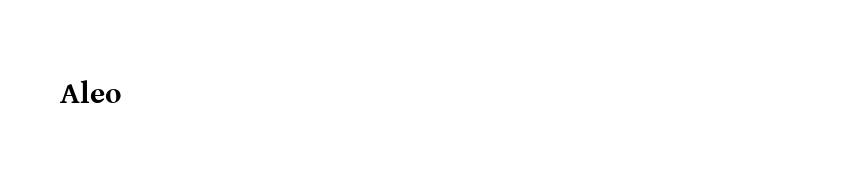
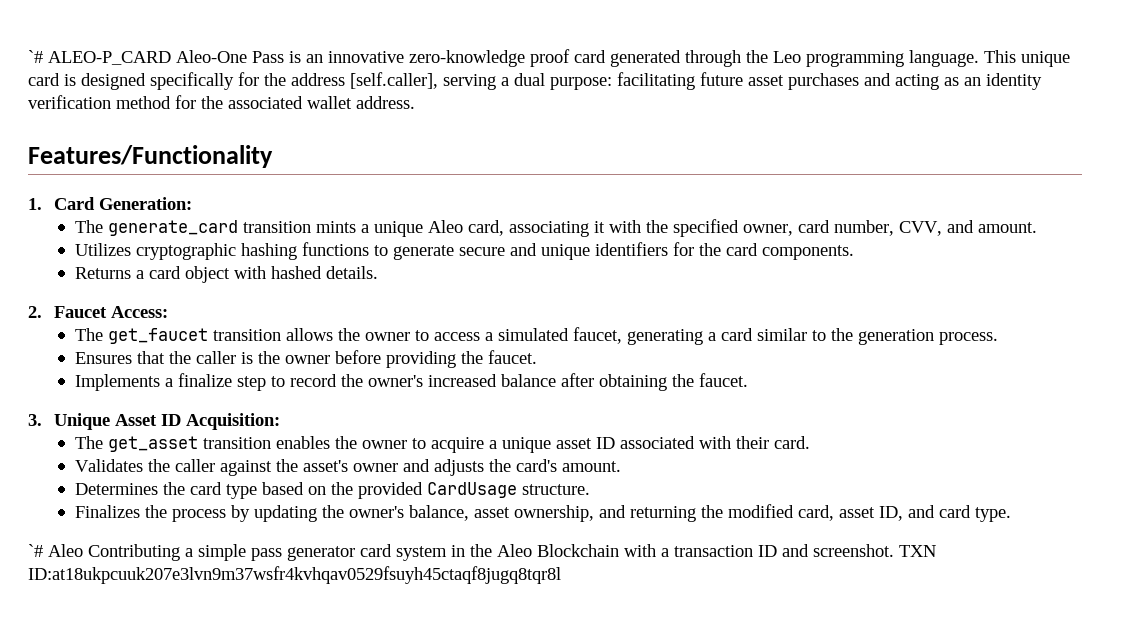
- Aleo
+ `# ALEO-P_CARD Aleo-One Pass is an innovative zero-knowledge proof card generated through the Leo programming language. This unique card is designed specifically for the address [self.caller], serving a dual purpose: facilitating future asset purchases and acting as an identity verification method for the associated wallet address.
+ Features/Functionality
+ 1. Card Generation:
+ The generate_card transition mints a unique Aleo card, associating it with the specified owner, card number, CVV, and amount.
+ Utilizes cryptographic hashing functions to generate secure and unique identifiers for the card components.
+ Returns a card object with hashed details.
+ 2. Faucet Access:
+ The get_faucet transition allows the owner to access a simulated faucet, generating a card similar to the generation process.
+ Ensures that the caller is the owner before providing the faucet.
+ Implements a finalize step to record the owner's increased balance after obtaining the faucet.
+ 3. Unique Asset ID Acquisition:
+ The get_asset transition enables the owner to acquire a unique asset ID associated with their card.
+ Validates the caller against the asset's owner and adjusts the card's amount.
+ Determines the card type based on the provided CardUsage structure.
+ Finalizes the process by updating the owner's balance, asset ownership, and returning the modified card, asset ID, and card type.
+ `# Aleo Contributing a simple pass generator card system in the Aleo Blockchain with a transaction ID and screenshot. TXN ID:at18ukpcuuk207e3lvn9m37wsfr4kvhqav0529fsuyh45ctaqf8jugq8tqr8l

